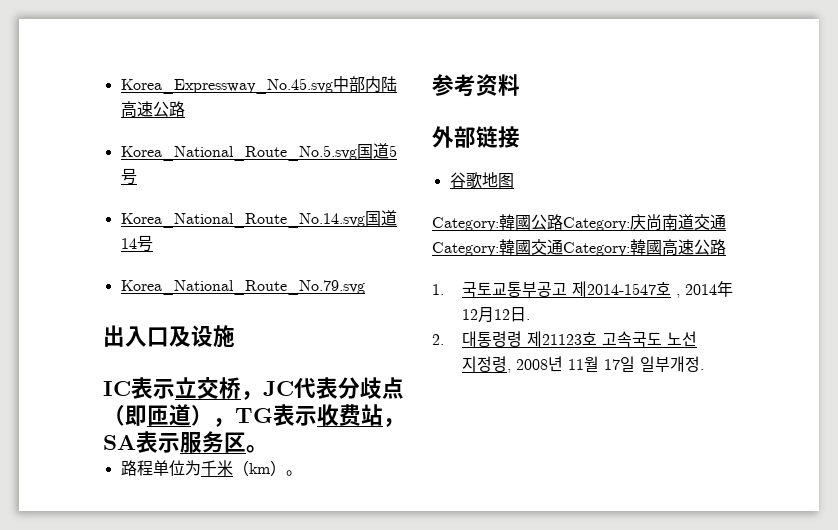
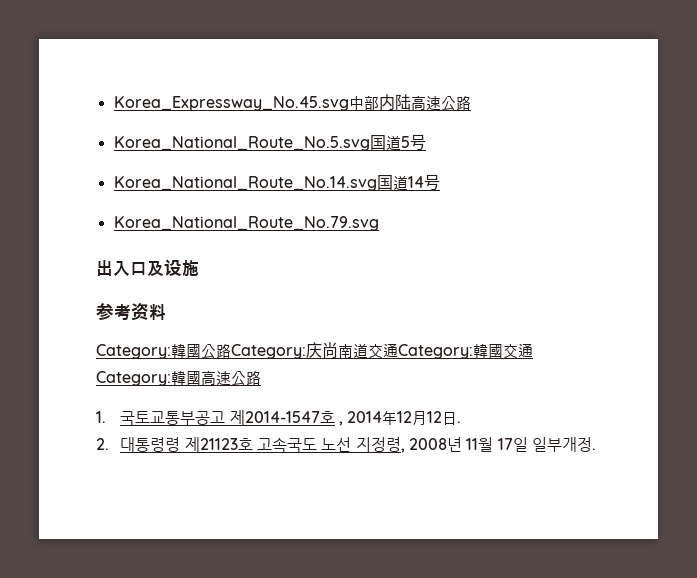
- IC表示立交桥，JC代表分歧点（即匝道），TG表示收费站，SA表示服务区。
- 路程单位为千米（km）。
  参考资料
- 外部链接
- 谷歌地图

